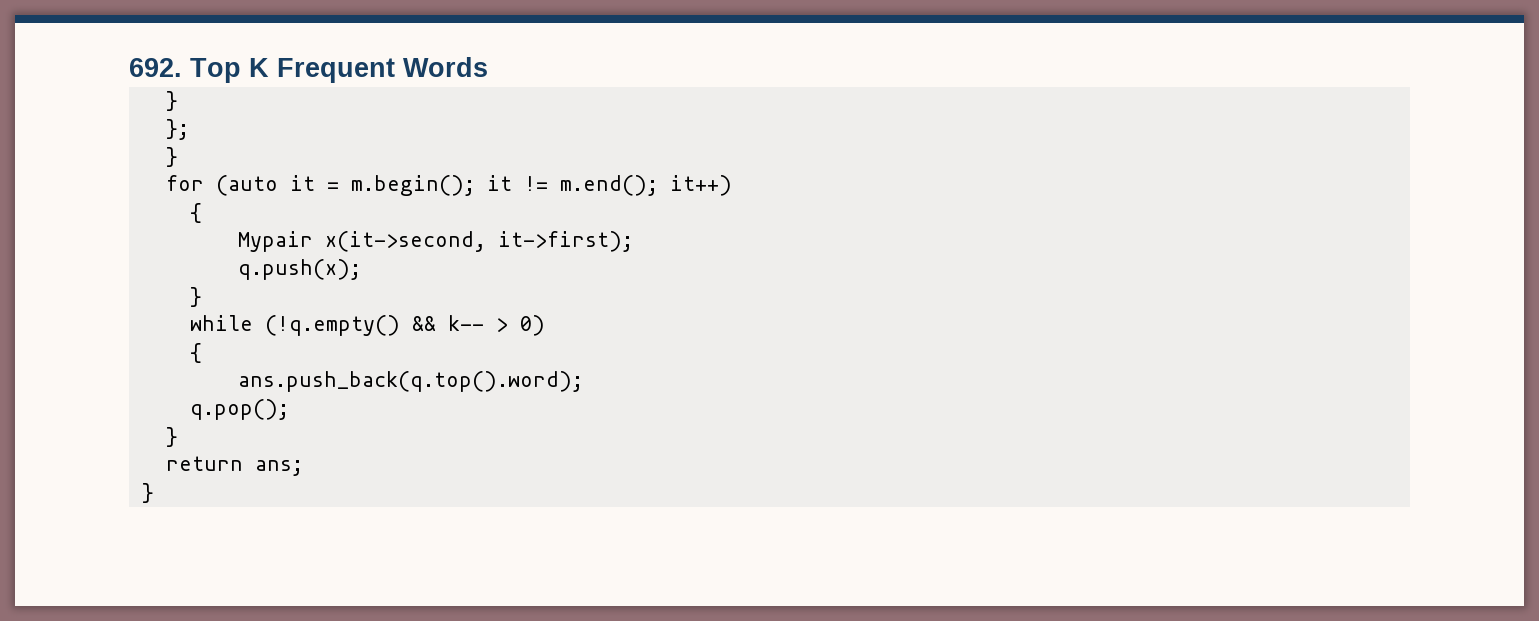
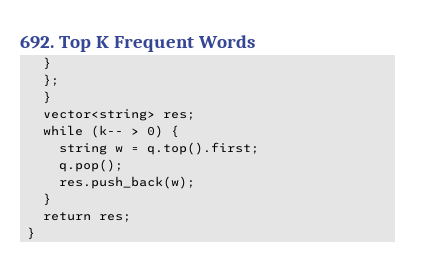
- for (auto it = m.begin(); it != m.end(); it++)
- {
- Mypair x(it->second, it->first);
- q.push(x);
- }
- while (!q.empty() && k-- > 0)
- {
- ans.push_back(q.top().word);
+ vector<string> res;
+ while (k-- > 0) {
+ string w = q.top().first;
+ res.push_back(w);
- return ans;
+ return res;

